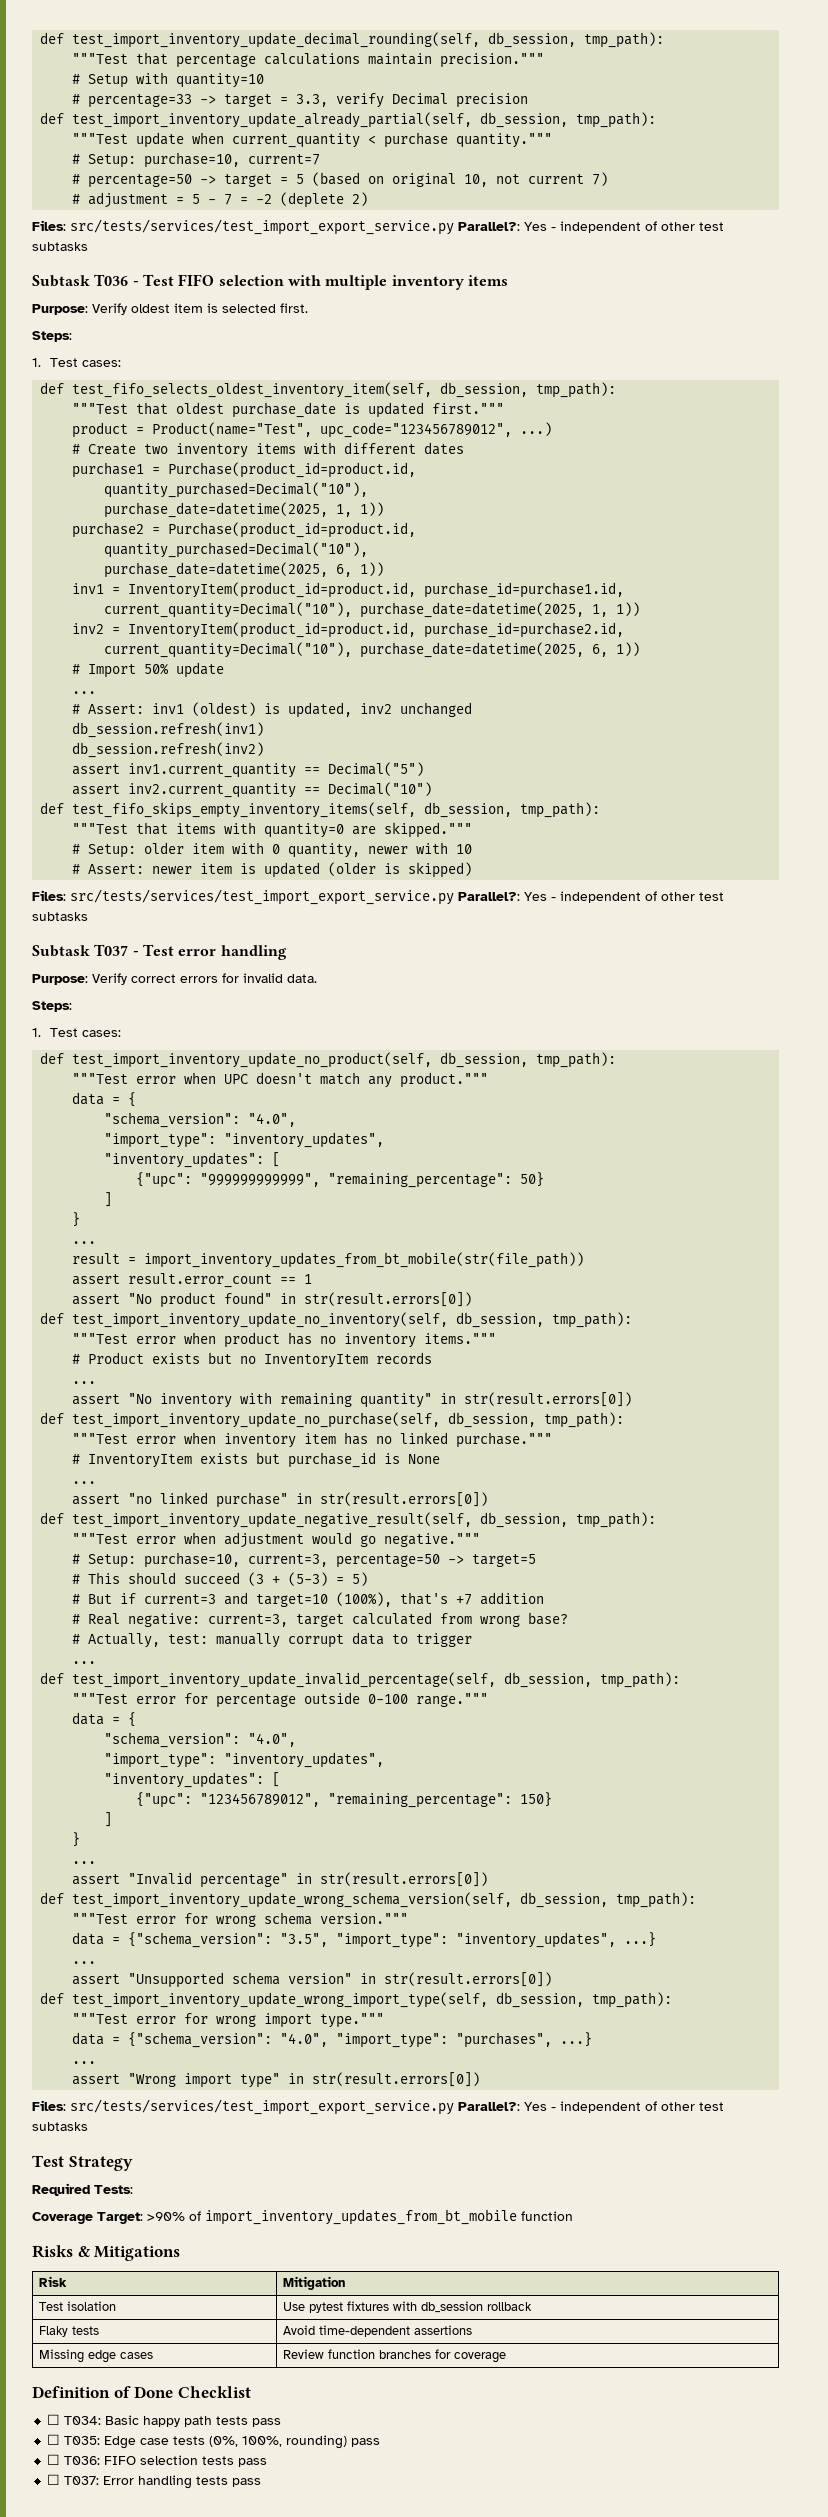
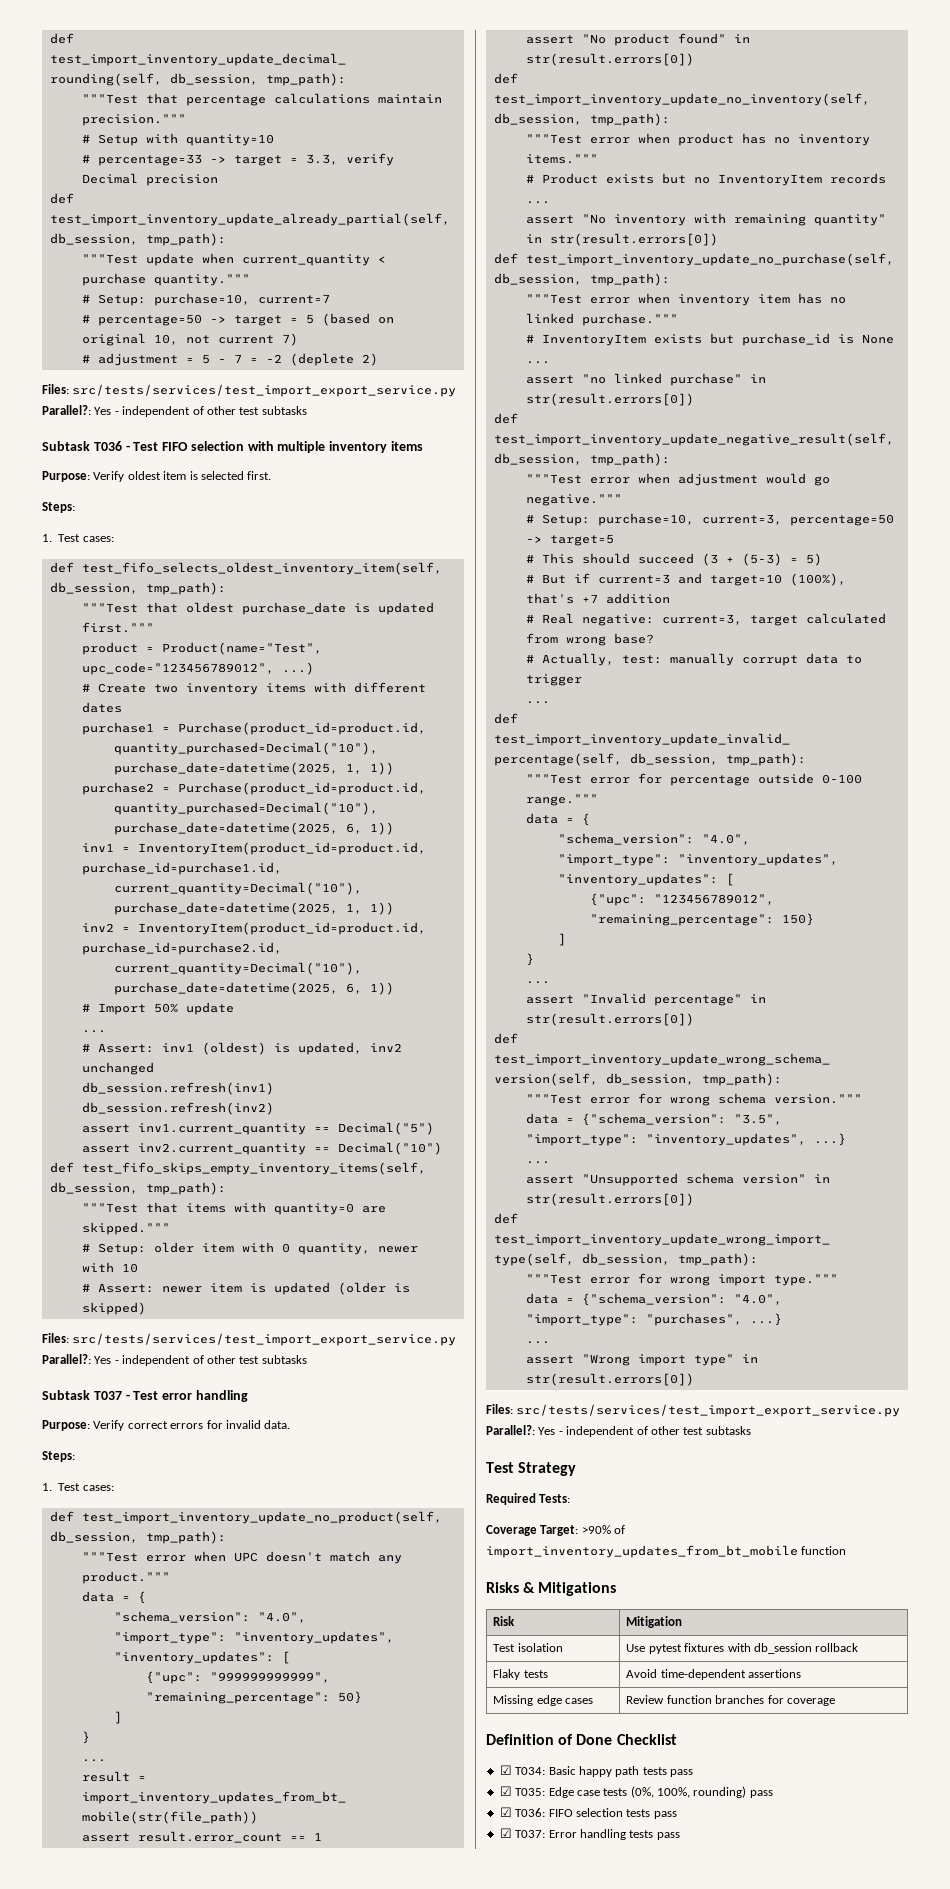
- ☐ T034: Basic happy path tests pass
+ ☑ T034: Basic happy path tests pass
- ☐ T035: Edge case tests (0%, 100%, rounding) pass
+ ☑ T035: Edge case tests (0%, 100%, rounding) pass
- ☐ T036: FIFO selection tests pass
+ ☑ T036: FIFO selection tests pass
- ☐ T037: Error handling tests pass
+ ☑ T037: Error handling tests pass

